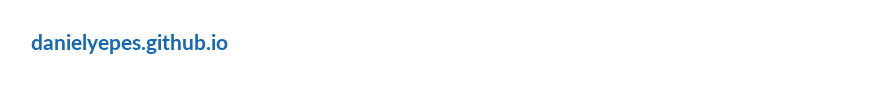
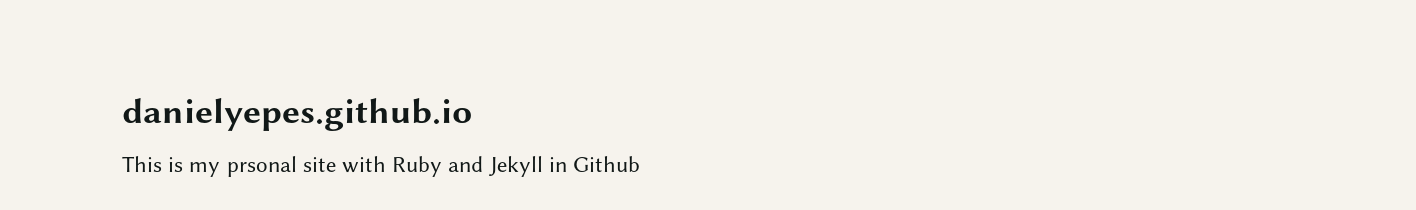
+ This is my prsonal site with Ruby and Jekyll in Github

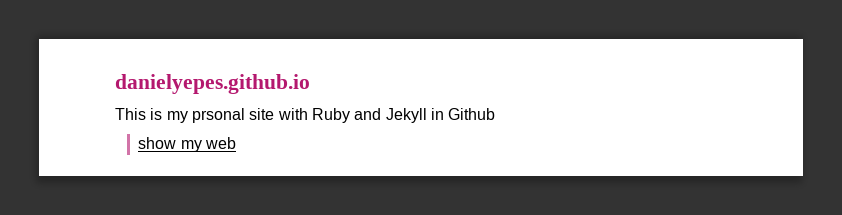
+ show my web

